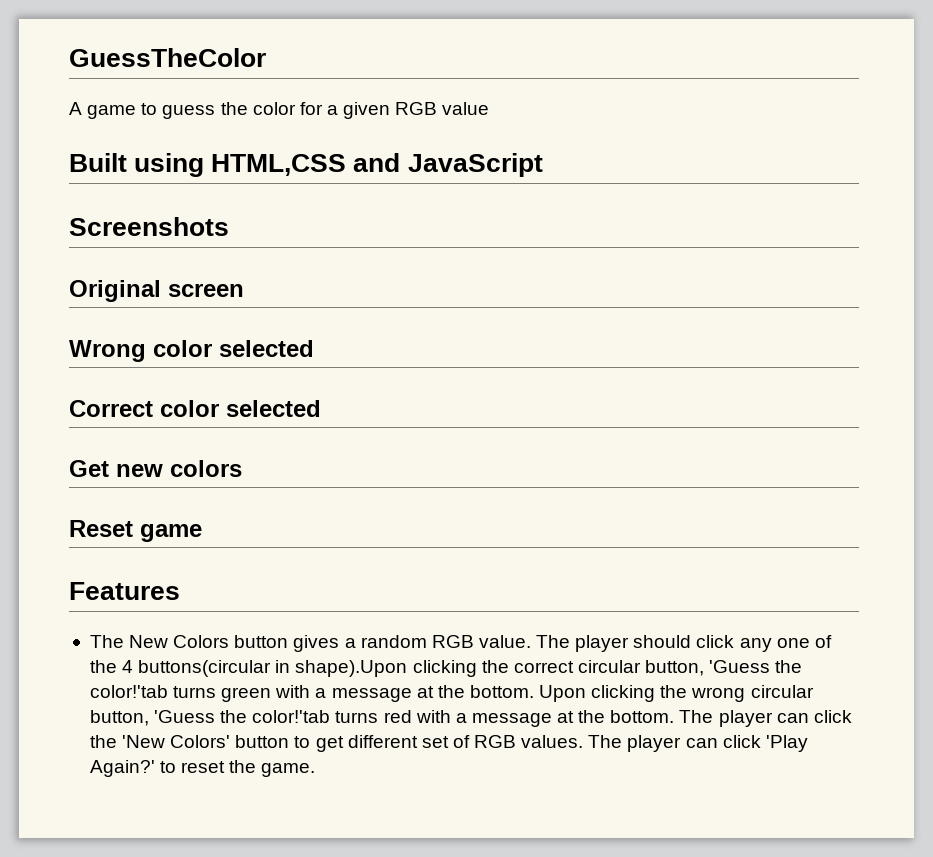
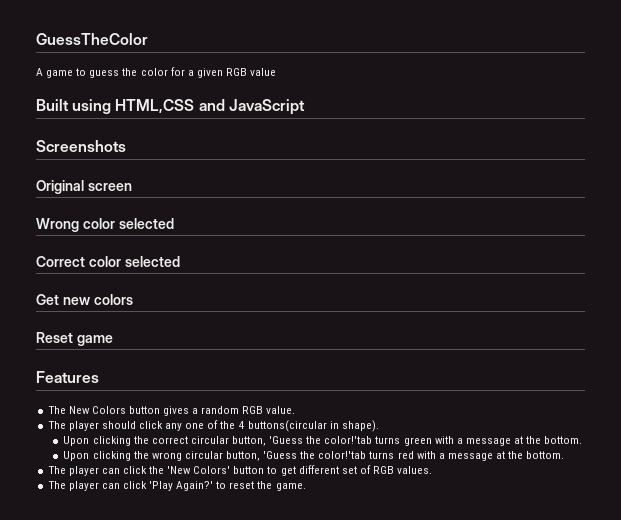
- The New Colors button gives a random RGB value. The player should click any one of the 4 buttons(circular in shape).Upon clicking the correct circular button, 'Guess the color!'tab turns green with a message at the bottom. Upon clicking the wrong circular button, 'Guess the color!'tab turns red with a message at the bottom. The player can click the 'New Colors' button to get different set of RGB values. The player can click 'Play Again?' to reset the game.
+ The New Colors button gives a random RGB value.
+ The player should click any one of the 4 buttons(circular in shape).
+ Upon clicking the correct circular button, 'Guess the color!'tab turns green with a message at the bottom.
+ Upon clicking the wrong circular button, 'Guess the color!'tab turns red with a message at the bottom.
+ The player can click the 'New Colors' button to get different set of RGB values.
+ The player can click 'Play Again?' to reset the game.

